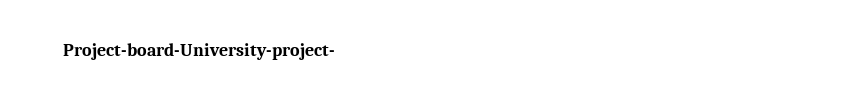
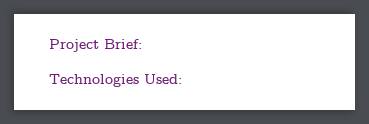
- Project-board-University-project-
+ Project Brief:
+ Technologies Used:

